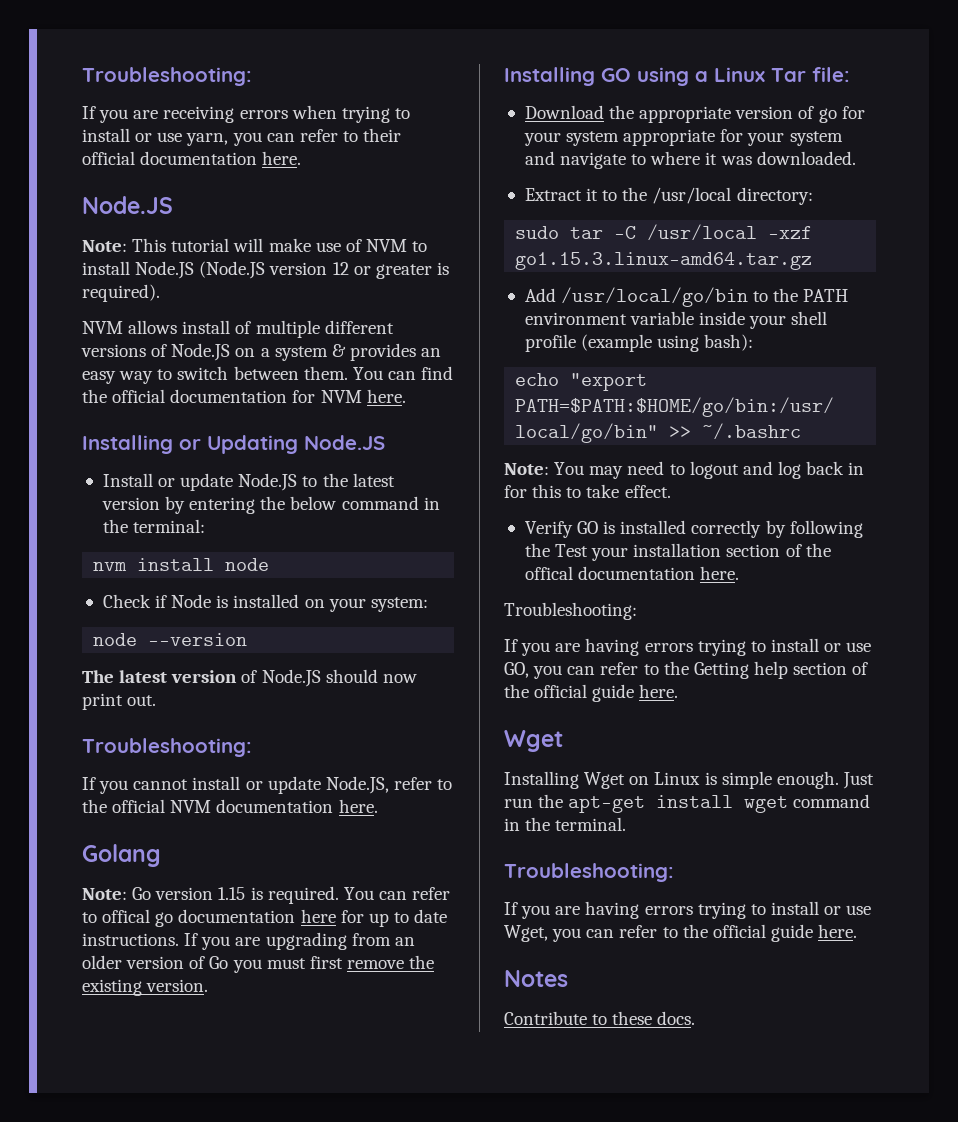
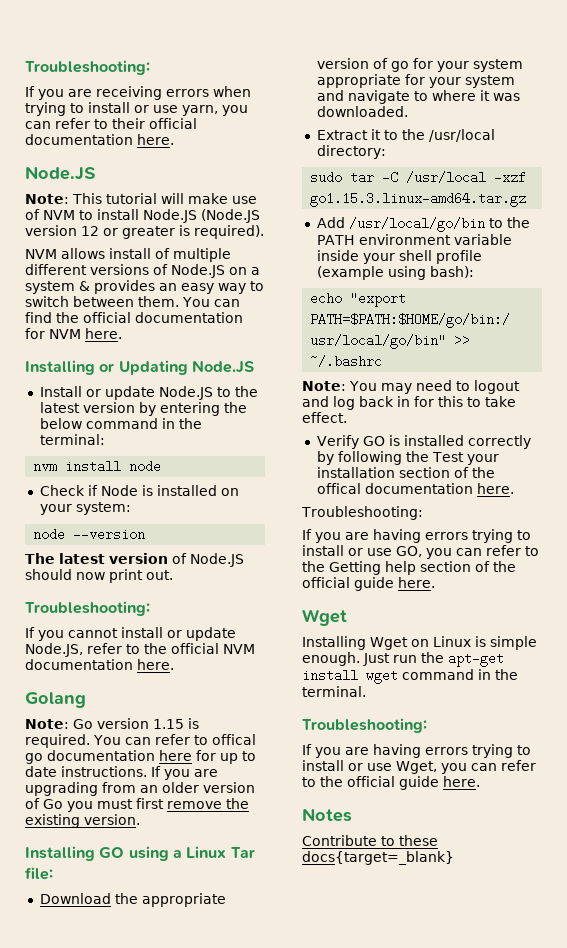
- Contribute to these docs.
+ Contribute to these docs{target=_blank}

